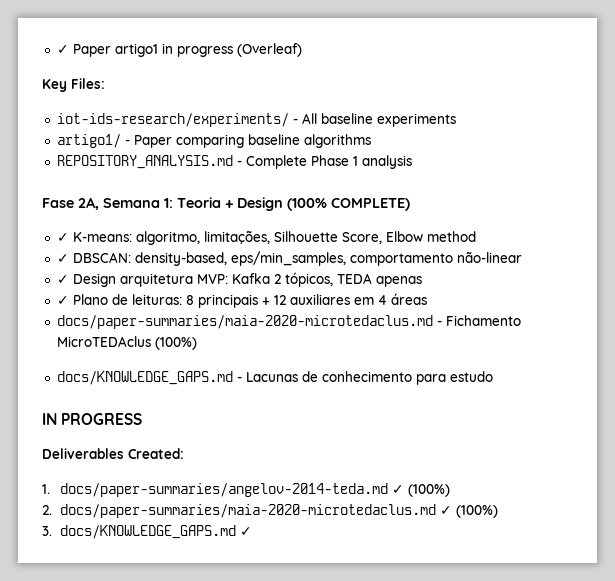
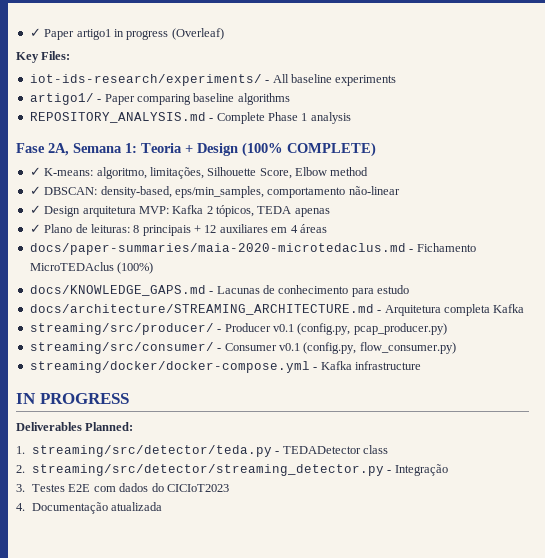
+ docs/architecture/STREAMING_ARCHITECTURE.md - Arquitetura completa Kafka
+ streaming/src/producer/ - Producer v0.1 (config.py, pcap_producer.py)
+ streaming/src/consumer/ - Consumer v0.1 (config.py, flow_consumer.py)
+ streaming/docker/docker-compose.yml - Kafka infrastructure
- Deliverables Created:
+ Deliverables Planned:
- 1. docs/paper-summaries/angelov-2014-teda.md ✓ (100%)
- 2. docs/paper-summaries/maia-2020-microtedaclus.md ✓ (100%)
- 3. docs/KNOWLEDGE_GAPS.md ✓
+ 1. streaming/src/detector/teda.py - TEDADetector class
+ 2. streaming/src/detector/streaming_detector.py - Integração
+ 3. Testes E2E com dados do CICIoT2023
+ 4. Documentação atualizada

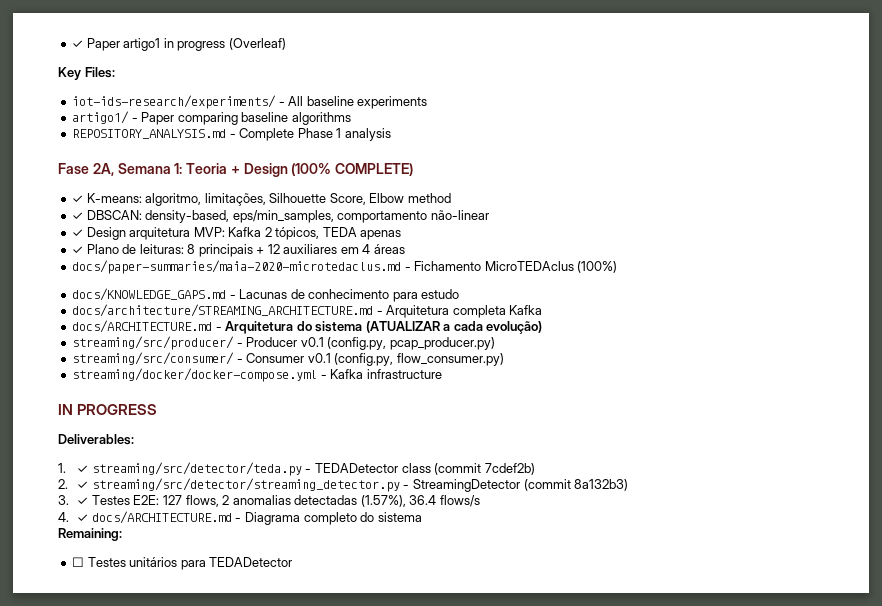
+ docs/ARCHITECTURE.md - Arquitetura do sistema (ATUALIZAR a cada evolução)
- Deliverables Planned:
+ Deliverables:
- 1. streaming/src/detector/teda.py - TEDADetector class
+ 1. ✓ streaming/src/detector/teda.py - TEDADetector class (commit 7cdef2b)
- 2. streaming/src/detector/streaming_detector.py - Integração
- 3. Testes E2E com dados do CICIoT2023
- 4. Documentação atualizada
+ 2. ✓ streaming/src/detector/streaming_detector.py - StreamingDetector (commit 8a132b3)
+ 3. ✓ Testes E2E: 127 flows, 2 anomalias detectadas (1.57%), 36.4 flows/s
+ 4. ✓ docs/ARCHITECTURE.md - Diagrama completo do sistema
+ Remaining:
+ ☐ Testes unitários para TEDADetector

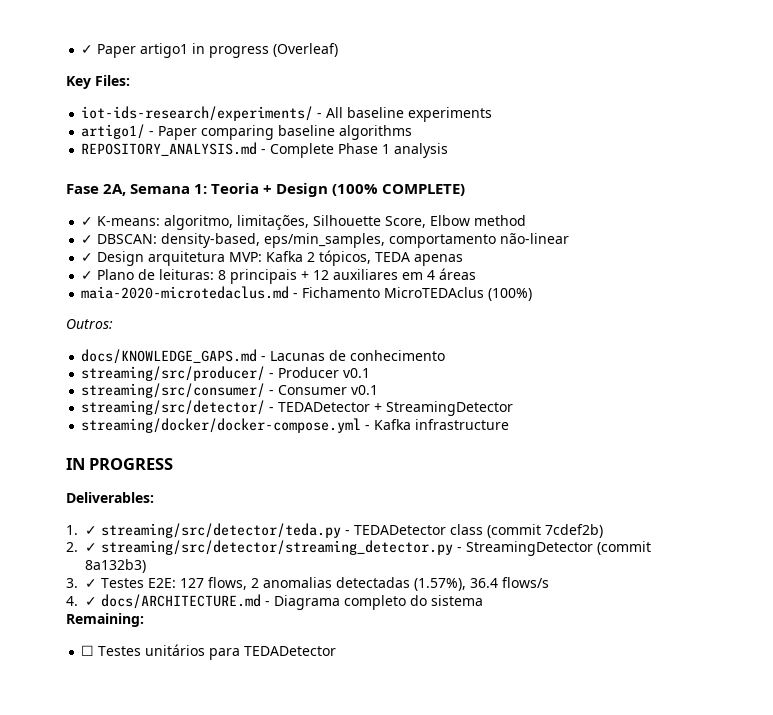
- docs/paper-summaries/maia-2020-microtedaclus.md - Fichamento MicroTEDAclus (100%)
+ maia-2020-microtedaclus.md - Fichamento MicroTEDAclus (100%)
+ Outros:
- docs/KNOWLEDGE_GAPS.md - Lacunas de conhecimento para estudo
- docs/architecture/STREAMING_ARCHITECTURE.md - Arquitetura completa Kafka
- docs/ARCHITECTURE.md - Arquitetura do sistema (ATUALIZAR a cada evolução)
+ docs/KNOWLEDGE_GAPS.md - Lacunas de conhecimento
- streaming/src/producer/ - Producer v0.1 (config.py, pcap_producer.py)
+ streaming/src/producer/ - Producer v0.1
- streaming/src/consumer/ - Consumer v0.1 (config.py, flow_consumer.py)
+ streaming/src/consumer/ - Consumer v0.1
+ streaming/src/detector/ - TEDADetector + StreamingDetector

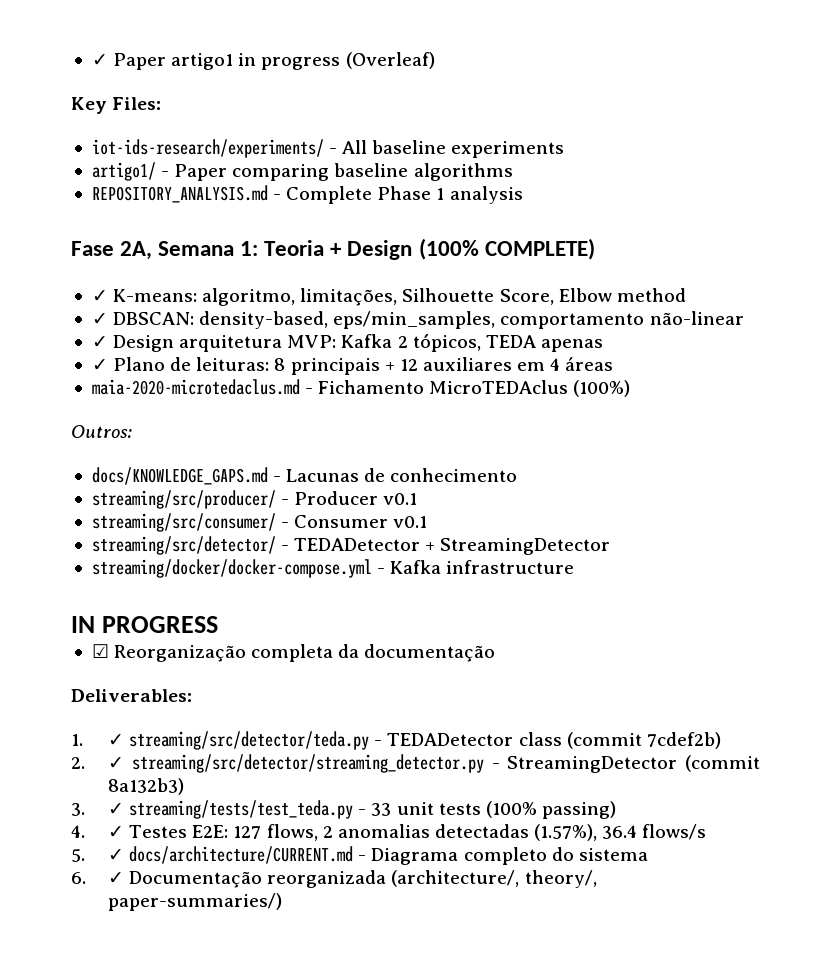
+ ☑ Reorganização completa da documentação
- 3. ✓ Testes E2E: 127 flows, 2 anomalias detectadas (1.57%), 36.4 flows/s
+ 3. ✓ streaming/tests/test_teda.py - 33 unit tests (100% passing)
+ 4. ✓ Testes E2E: 127 flows, 2 anomalias detectadas (1.57%), 36.4 flows/s
- 4. ✓ docs/ARCHITECTURE.md - Diagrama completo do sistema
+ 5. ✓ docs/architecture/CURRENT.md - Diagrama completo do sistema
- Remaining:
- ☐ Testes unitários para TEDADetector
+ 6. ✓ Documentação reorganizada (architecture/, theory/, paper-summaries/)

